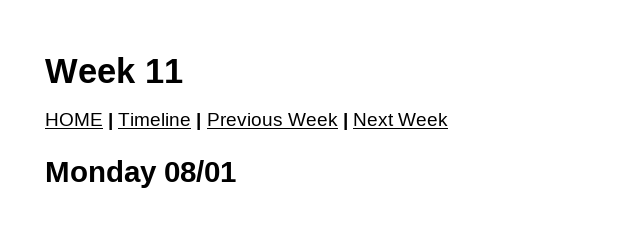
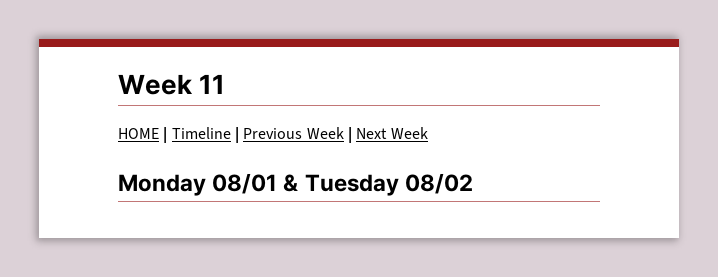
- Monday 08/01
+ Monday 08/01 & Tuesday 08/02

